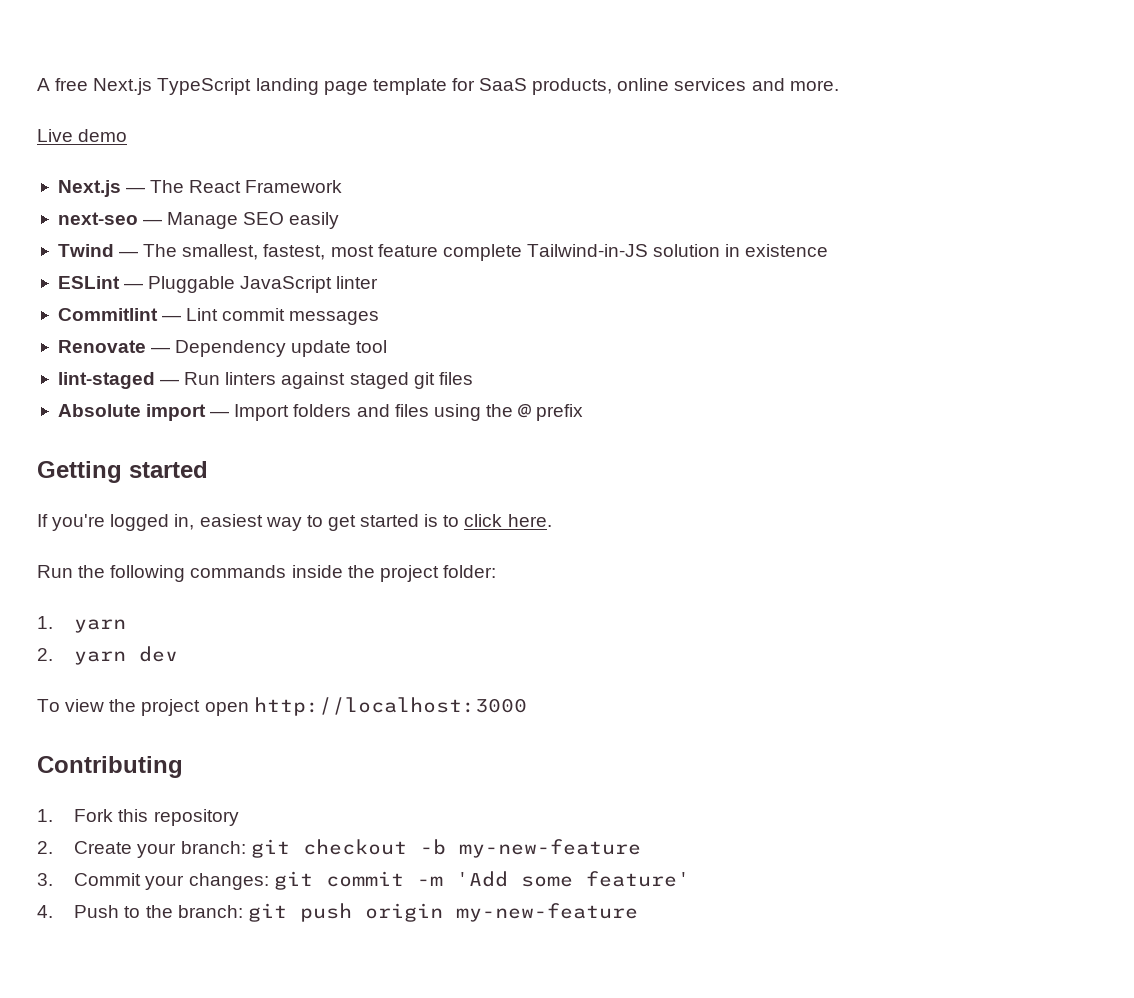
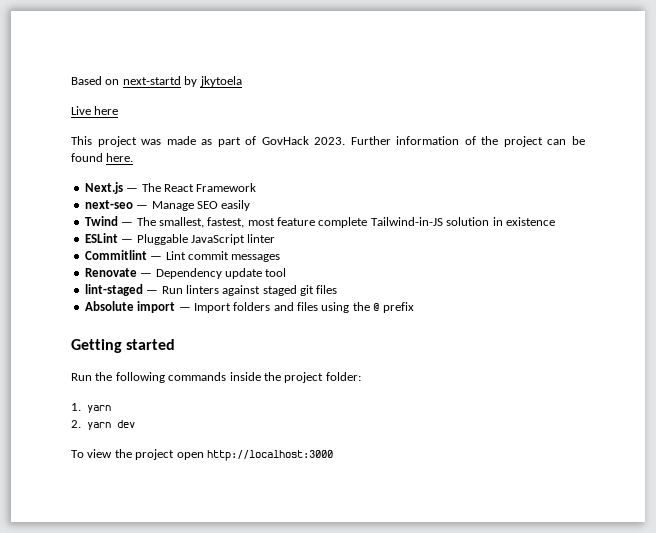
- A free Next.js TypeScript landing page template for SaaS products, online services and more.
- Live demo
+ Based on next-startd by jkytoela
+ Live here
+ This project was made as part of GovHack 2023. Further information of the project can be found here.
- If you're logged in, easiest way to get started is to click here.
- Contributing
- 1. Fork this repository
- 2. Create your branch: git checkout -b my-new-feature
- 3. Commit your changes: git commit -m 'Add some feature'
- 4. Push to the branch: git push origin my-new-feature

